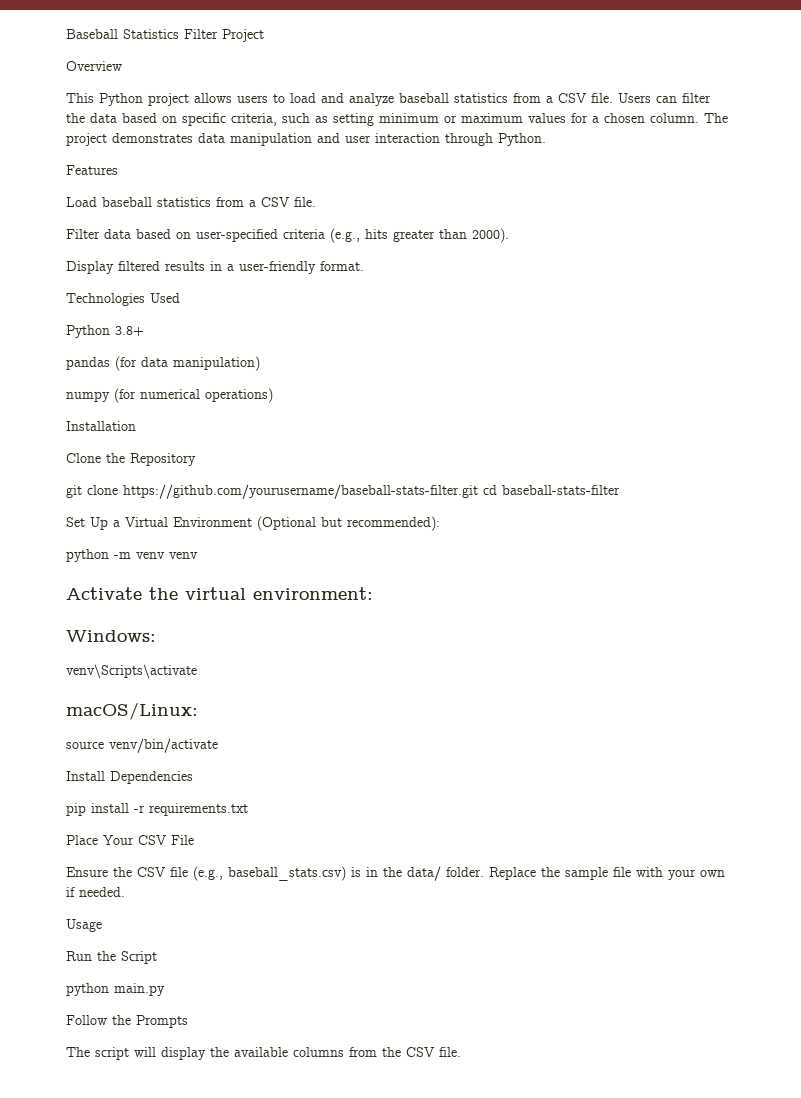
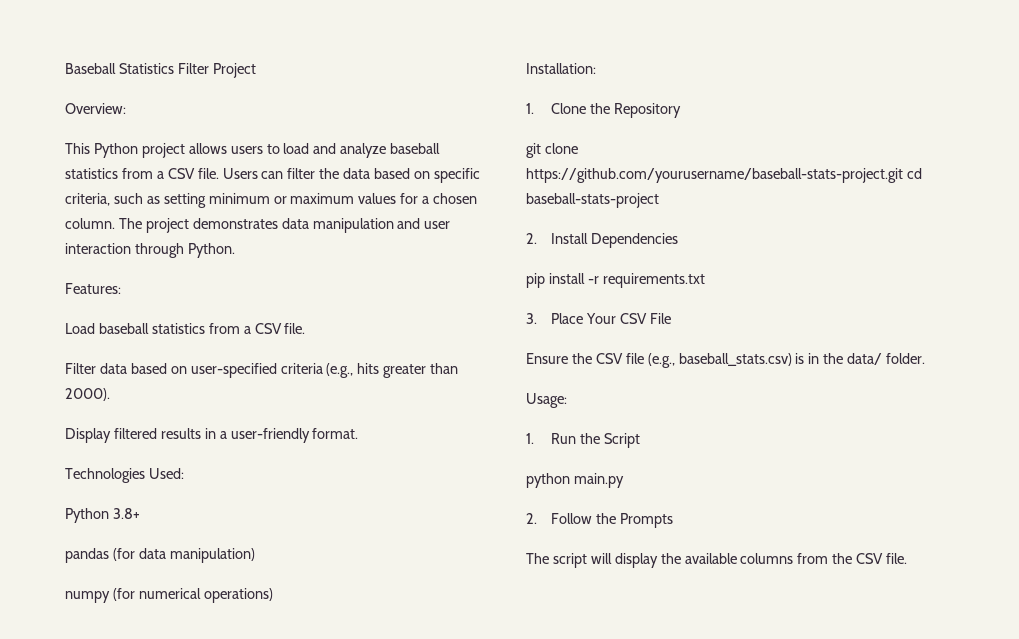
- Overview
+ Overview:
- Features
+ Features:
- Technologies Used
+ Technologies Used:
- Installation
- Clone the Repository
+ Installation:
+ 1. Clone the Repository
- git clone https://github.com/yourusername/baseball-stats-filter.git cd baseball-stats-filter
- Set Up a Virtual Environment (Optional but recommended):
- python -m venv venv
- Activate the virtual environment:
- Windows:
- venv\Scripts\activate
- macOS/Linux:
- source venv/bin/activate
- Install Dependencies
+ git clone https://github.com/yourusername/baseball-stats-project.git cd baseball-stats-project
+ 2. Install Dependencies
- Place Your CSV File
+ 3. Place Your CSV File
- Ensure the CSV file (e.g., baseball_stats.csv) is in the data/ folder. Replace the sample file with your own if needed.
- Usage
- Run the Script
+ Ensure the CSV file (e.g., baseball_stats.csv) is in the data/ folder.
+ Usage:
+ 1. Run the Script
- Follow the Prompts
+ 2. Follow the Prompts

